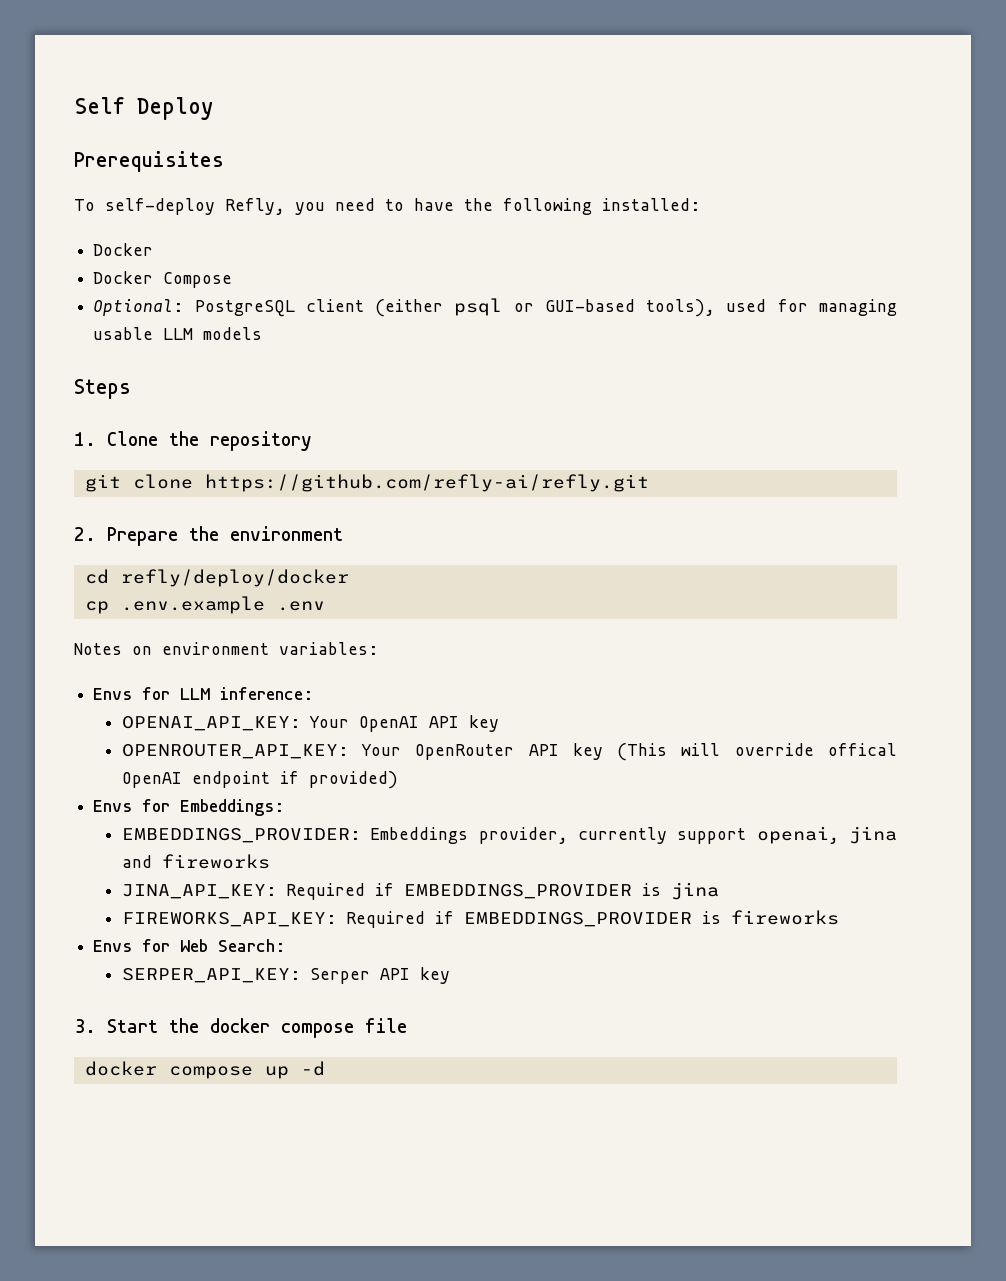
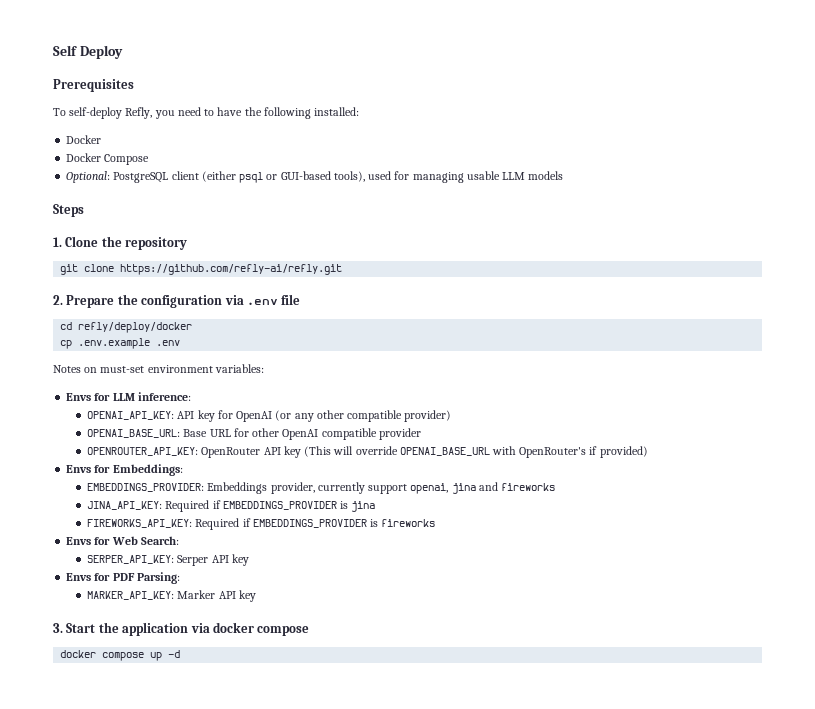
- 2. Prepare the environment
+ 2. Prepare the configuration via .env file
- Notes on environment variables:
+ Notes on must-set environment variables:
- OPENAI_API_KEY: Your OpenAI API key
+ OPENAI_API_KEY: API key for OpenAI (or any other compatible provider)
+ OPENAI_BASE_URL: Base URL for other OpenAI compatible provider
- OPENROUTER_API_KEY: Your OpenRouter API key (This will override offical OpenAI endpoint if provided)
+ OPENROUTER_API_KEY: OpenRouter API key (This will override OPENAI_BASE_URL with OpenRouter's if provided)
+ Envs for PDF Parsing:
+ MARKER_API_KEY: Marker API key
- 3. Start the docker compose file
+ 3. Start the application via docker compose

